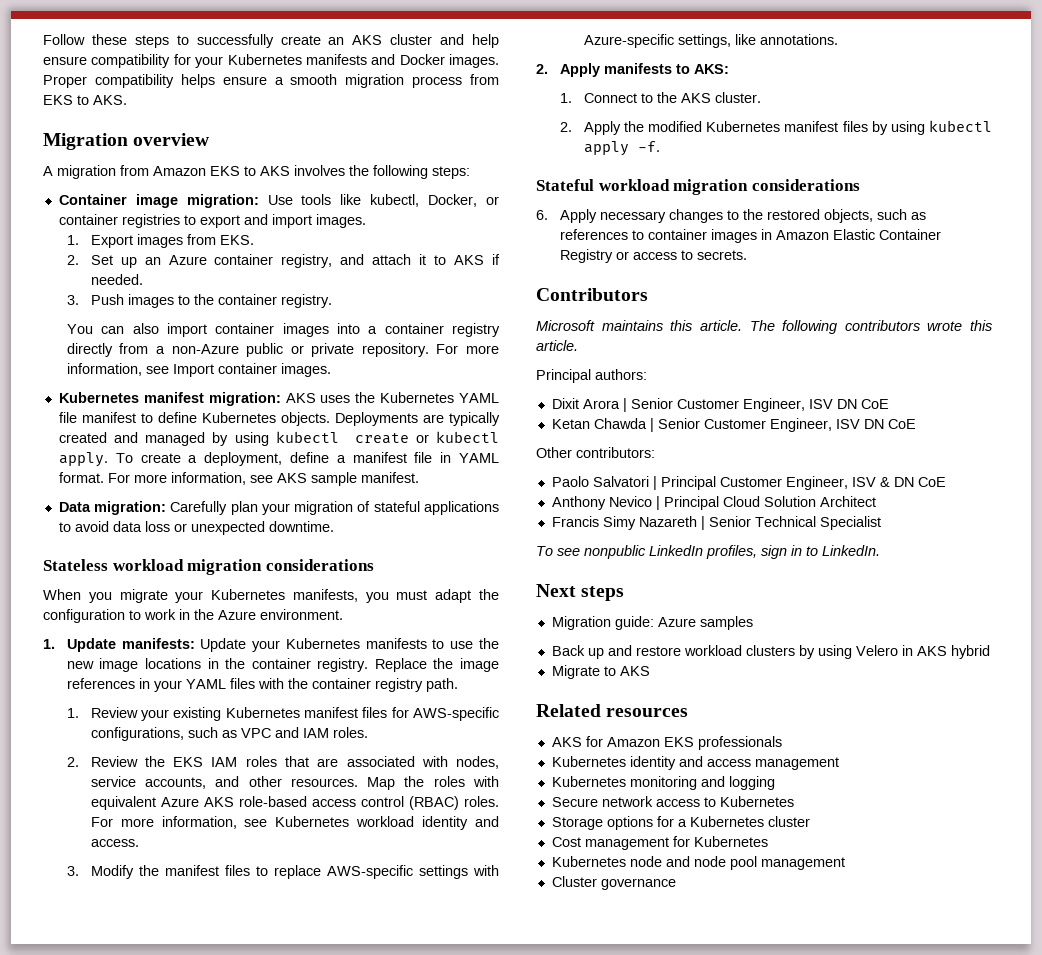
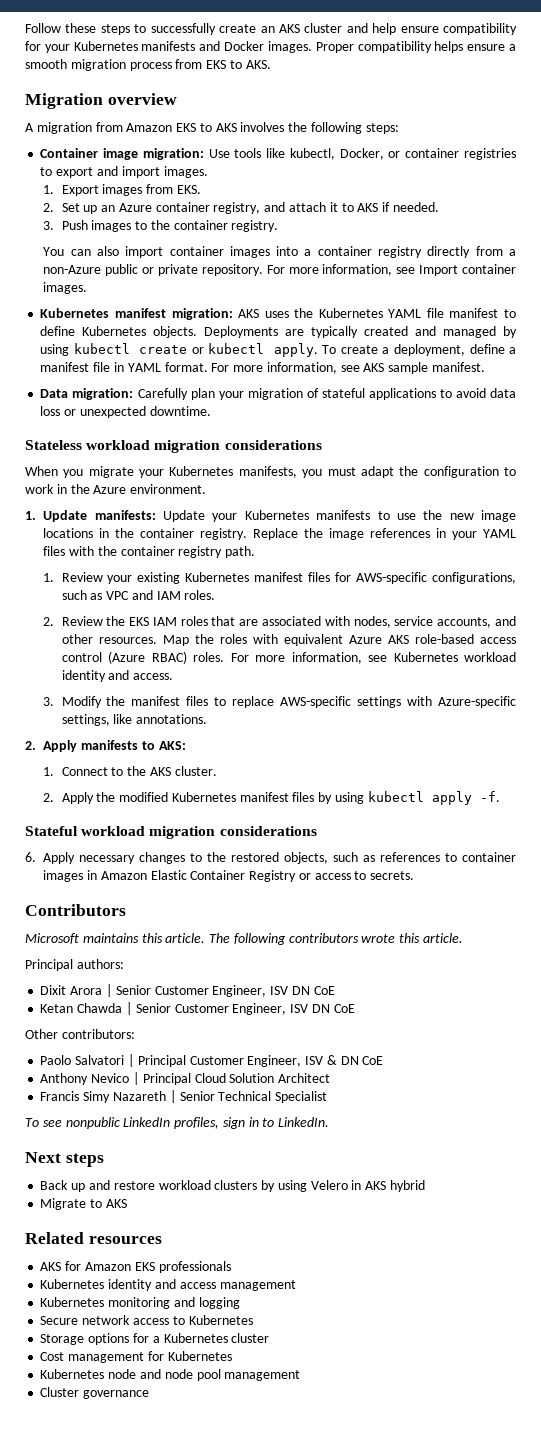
- Map the roles with equivalent Azure AKS role-based access control (RBAC) roles.
+ Map the roles with equivalent Azure AKS role-based access control (Azure RBAC) roles.
- Migration guide: Azure samples

